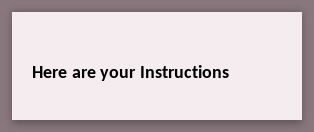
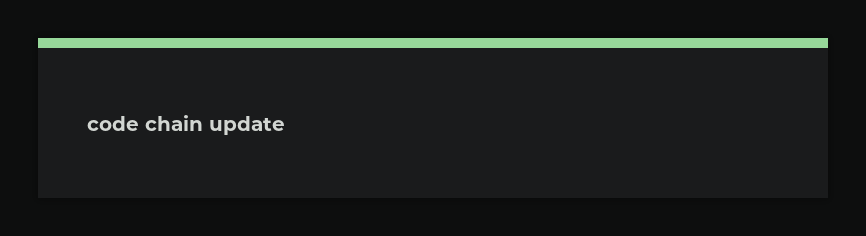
- Here are your Instructions
+ code chain update

